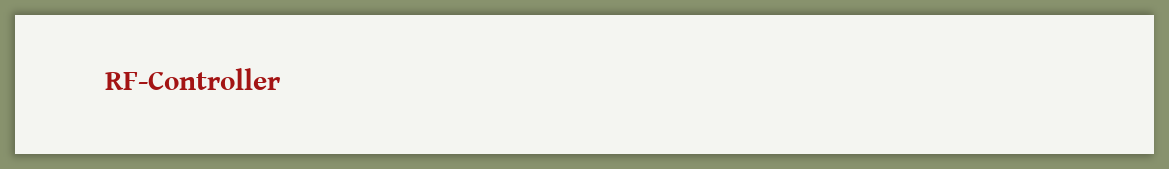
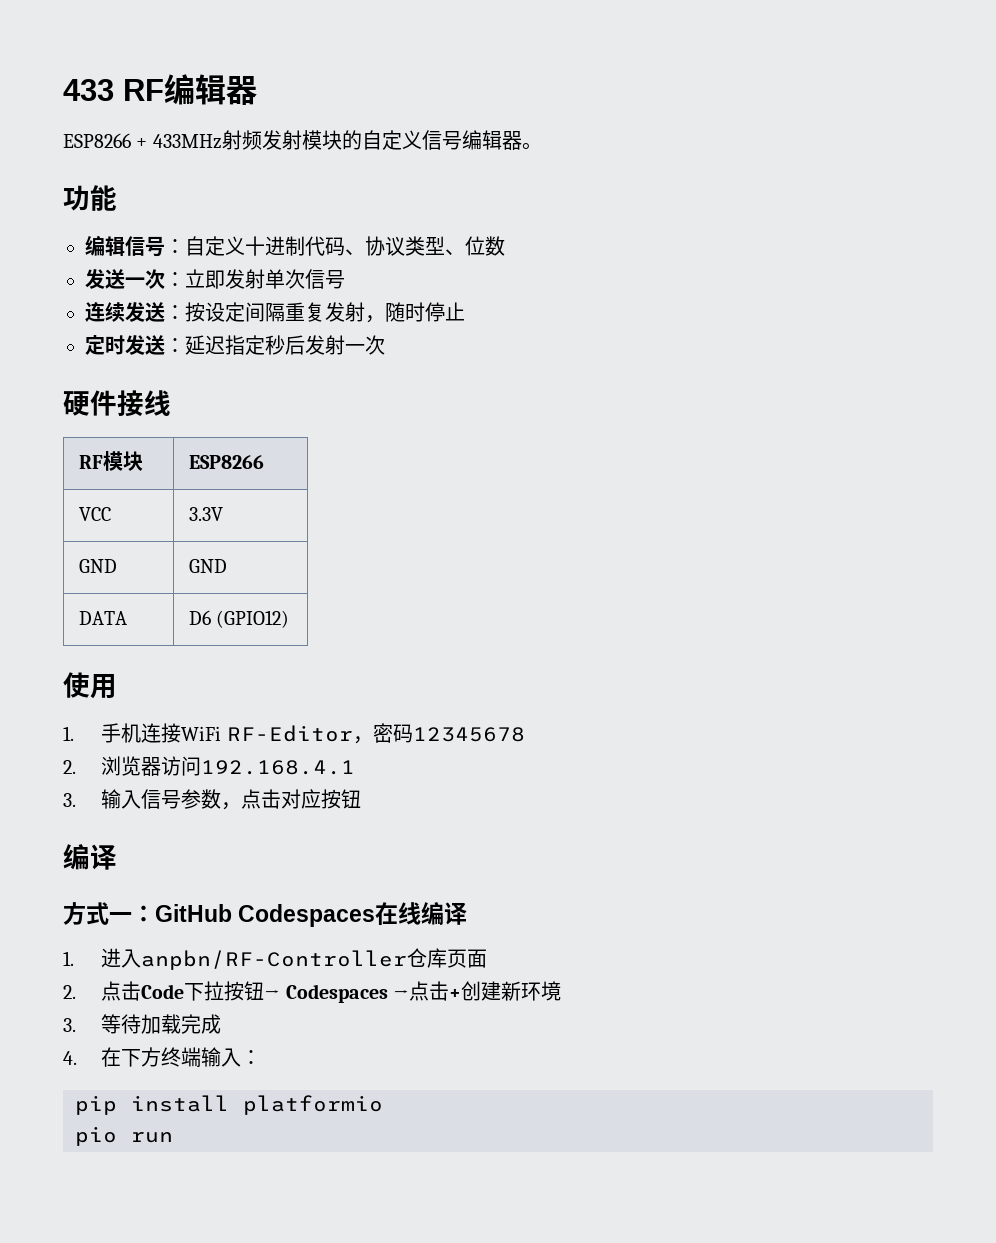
- RF-Controller
+ 433 RF编辑器
+ ESP8266 + 433MHz射频发射模块的自定义信号编辑器。
+ 功能
+ 编辑信号：自定义十进制代码、协议类型、位数
+ 发送一次：立即发射单次信号
+ 连续发送：按设定间隔重复发射，随时停止
+ 定时发送：延迟指定秒后发射一次
+ 硬件接线
+ RF模块 | ESP8266
+ VCC | 3.3V
+ GND | GND
+ DATA | D6 (GPIO12)
+ 使用
+ 1.手机连接WiFi RF-Editor，密码12345678
+ 2.浏览器访问192.168.4.1
+ 3.输入信号参数，点击对应按钮
+ 编译
+ 方式一：GitHub Codespaces在线编译
+ 1.进入anpbn/RF-Controller仓库页面
+ 2.点击Code下拉按钮→ Codespaces →点击+创建新环境
+ 3.等待加载完成
+ 4.在下方终端输入：
+ pip install platformio
+ pio run

